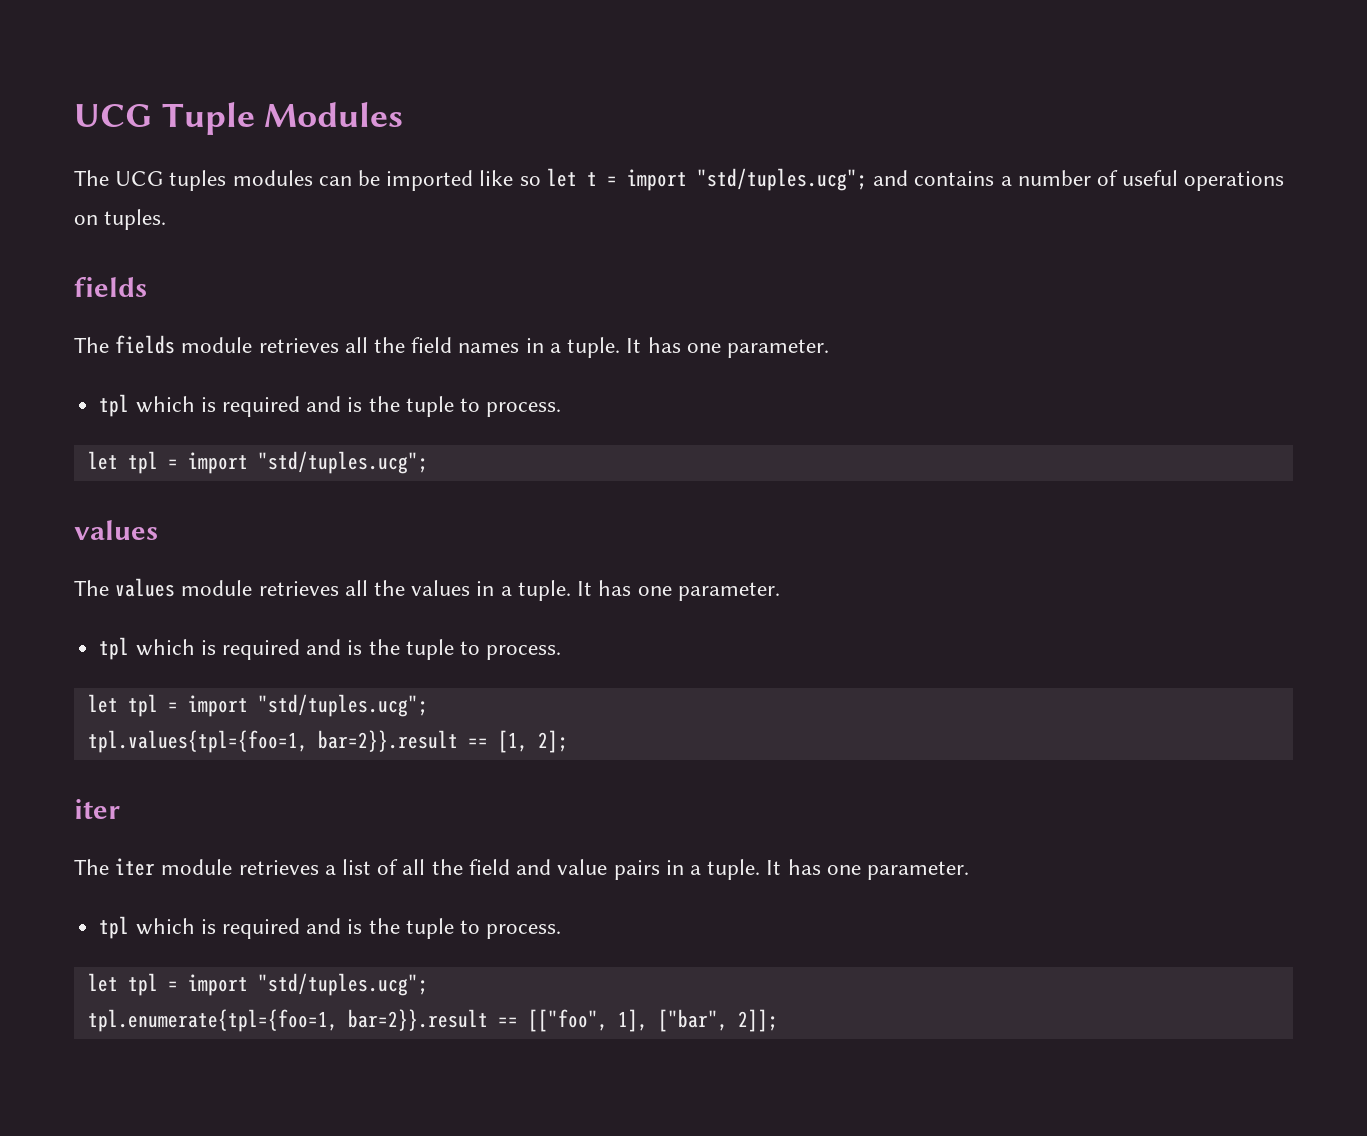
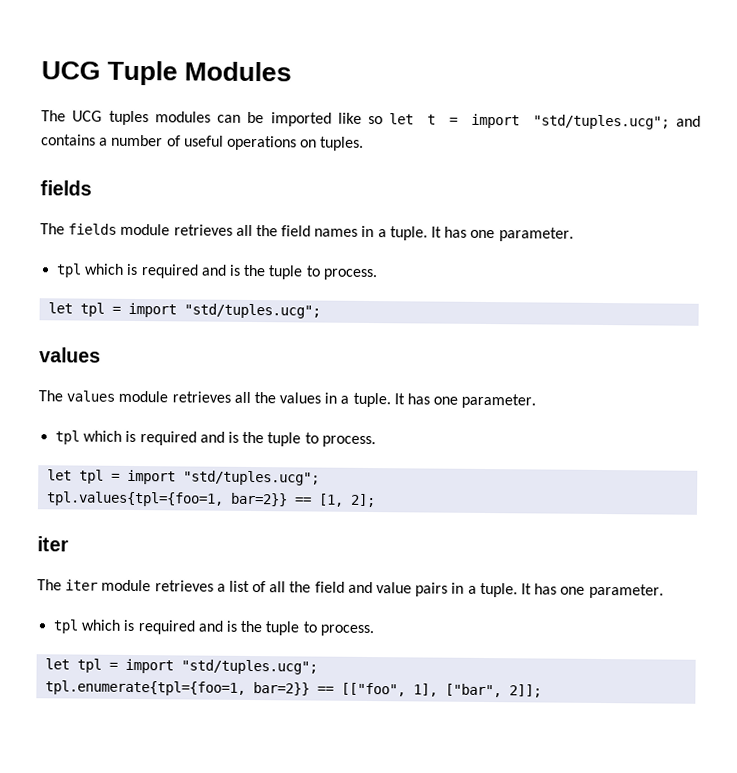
- tpl.values{tpl={foo=1, bar=2}}.result == [1, 2];
+ tpl.values{tpl={foo=1, bar=2}} == [1, 2];
- tpl.enumerate{tpl={foo=1, bar=2}}.result == [["foo", 1], ["bar", 2]];
+ tpl.enumerate{tpl={foo=1, bar=2}} == [["foo", 1], ["bar", 2]];

